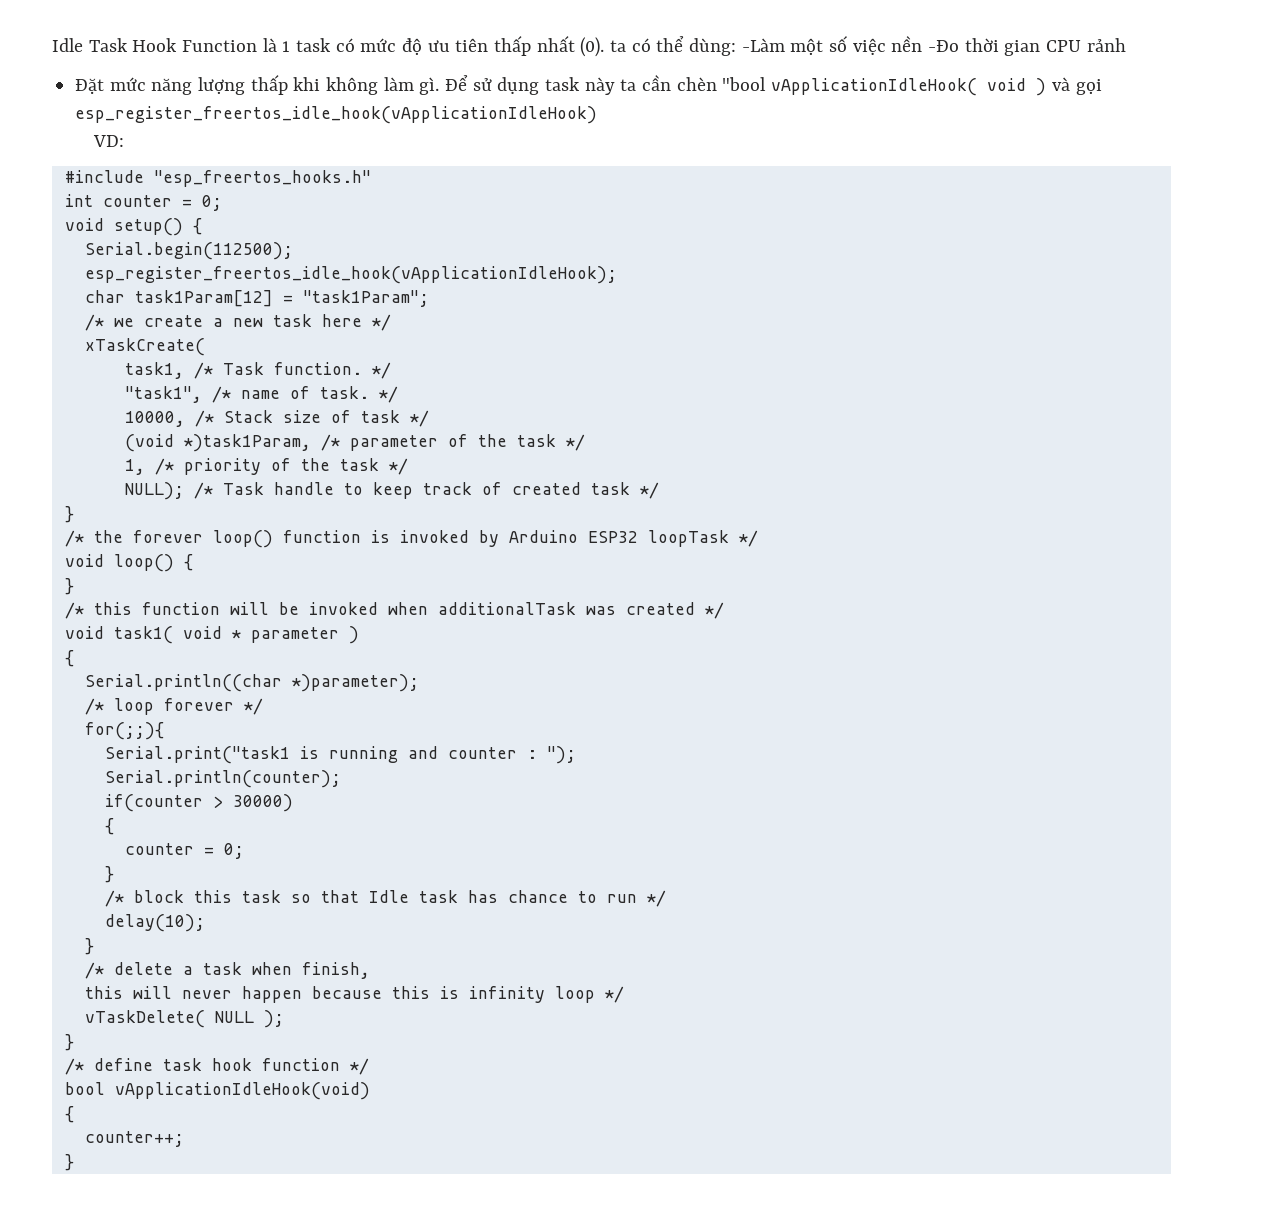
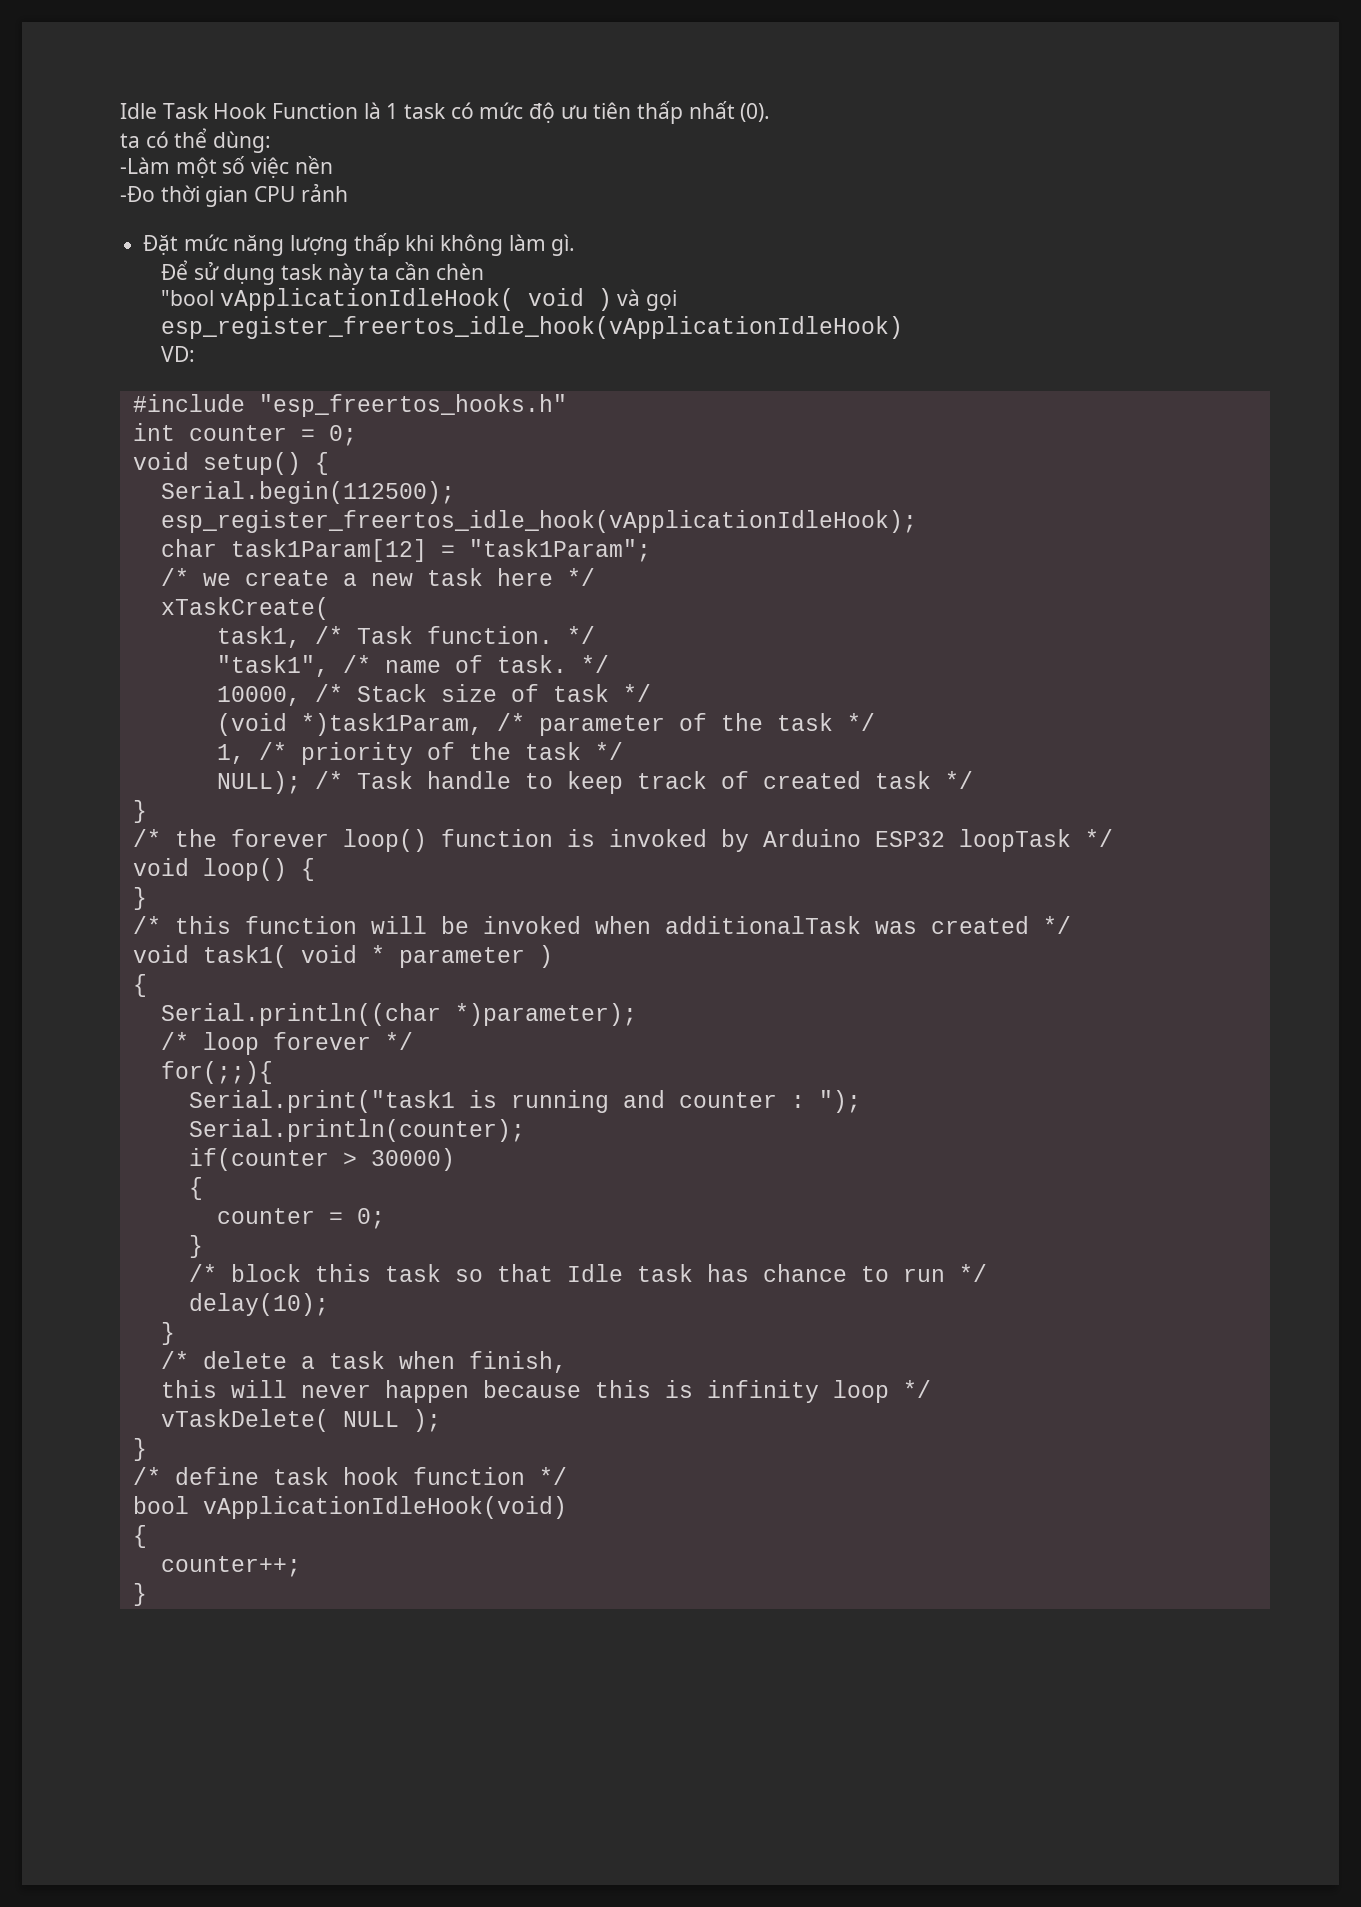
- Idle Task Hook Function là 1 task có mức độ ưu tiên thấp nhất (0). ta có thể dùng: -Làm một số việc nền -Đo thời gian CPU rảnh
+ Idle Task Hook Function là 1 task có mức độ ưu tiên thấp nhất (0).
+ ta có thể dùng:
+ -Làm một số việc nền
+ -Đo thời gian CPU rảnh
- Đặt mức năng lượng thấp khi không làm gì. Để sử dụng task này ta cần chèn "bool vApplicationIdleHook( void ) và gọi esp_register_freertos_idle_hook(vApplicationIdleHook)
+ Đặt mức năng lượng thấp khi không làm gì.
+ Để sử dụng task này ta cần chèn
+ "bool vApplicationIdleHook( void ) và gọi esp_register_freertos_idle_hook(vApplicationIdleHook)

